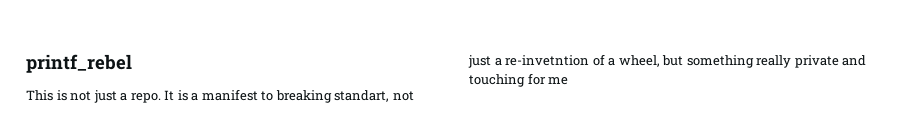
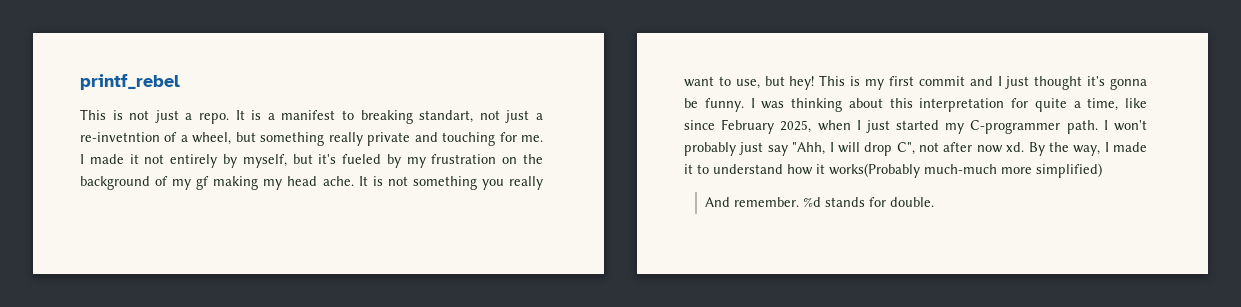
- It is a manifest to breaking standart, not just a re-invetntion of a wheel, but something really private and touching for me
+ It is a manifest to breaking standart, not just a re-invetntion of a wheel, but something really private and touching for me. I made it not entirely by myself, but it's fueled by my frustration on the background of my gf making my head ache. It is not something you really want to use, but hey! This is my first commit and I just thought it's gonna be funny. I was thinking about this interpretation for quite a time, like since February 2025, when I just started my C-programmer path. I won't probably just say "Ahh, I will drop C", not after now xd. By the way, I made it to understand how it works(Probably much-much more simplified)
+ And remember. %d stands for double.

